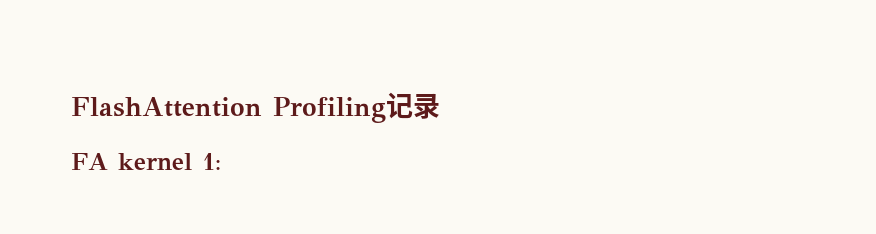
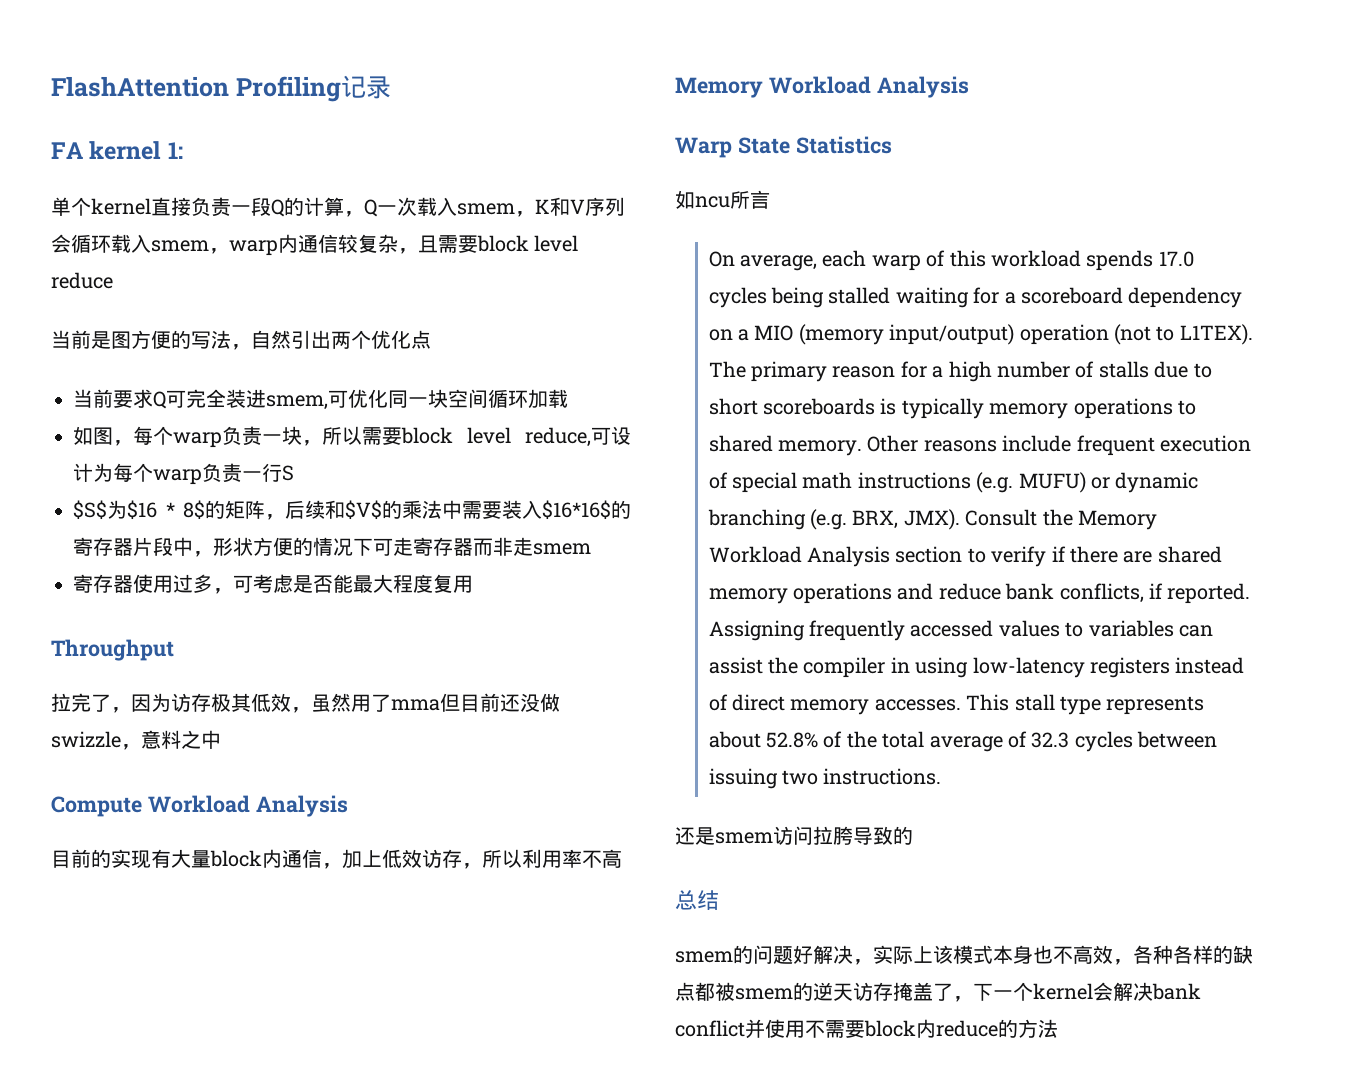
+ 单个kernel直接负责一段Q的计算，Q一次载入smem，K和V序列会循环载入smem，warp内通信较复杂，且需要block level reduce
+ 当前是图方便的写法，自然引出两个优化点
+ 当前要求Q可完全装进smem,可优化同一块空间循环加载
+ 如图，每个warp负责一块，所以需要block level reduce,可设计为每个warp负责一行S
+ $S$为$16 * 8$的矩阵，后续和$V$的乘法中需要装入$16*16$的寄存器片段中，形状方便的情况下可走寄存器而非走smem
+ 寄存器使用过多，可考虑是否能最大程度复用
+ Throughput
+ 拉完了，因为访存极其低效，虽然用了mma但目前还没做swizzle，意料之中
+ Compute Workload Analysis
+ 目前的实现有大量block内通信，加上低效访存，所以利用率不高
+ Memory Workload Analysis
+ Warp State Statistics
+ 如ncu所言
+ On average, each warp of this workload spends 17.0 cycles being stalled waiting for a scoreboard dependency on a MIO (memory input/output) operation (not to L1TEX). The primary reason for a high number of stalls due to short scoreboards is typically memory operations to shared memory. Other reasons include frequent execution of special math instructions (e.g. MUFU) or dynamic branching (e.g. BRX, JMX). Consult the Memory Workload Analysis section to verify if there are shared memory operations and reduce bank conflicts, if reported. Assigning frequently accessed values to variables can assist the compiler in using low-latency registers instead of direct memory accesses. This stall type represents about 52.8% of the total average of 32.3 cycles between issuing two instructions.
+ 还是smem访问拉胯导致的
+ 总结
+ smem的问题好解决，实际上该模式本身也不高效，各种各样的缺点都被smem的逆天访存掩盖了，下一个kernel会解决bank conflict并使用不需要block内reduce的方法

